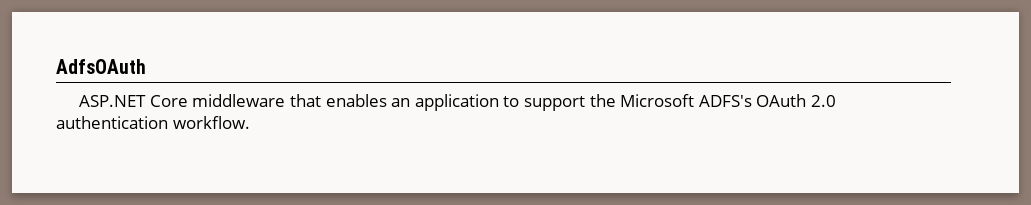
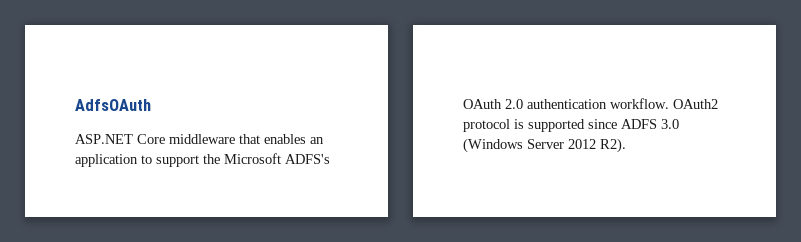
+ OAuth2 protocol is supported since ADFS 3.0 (Windows Server 2012 R2).

